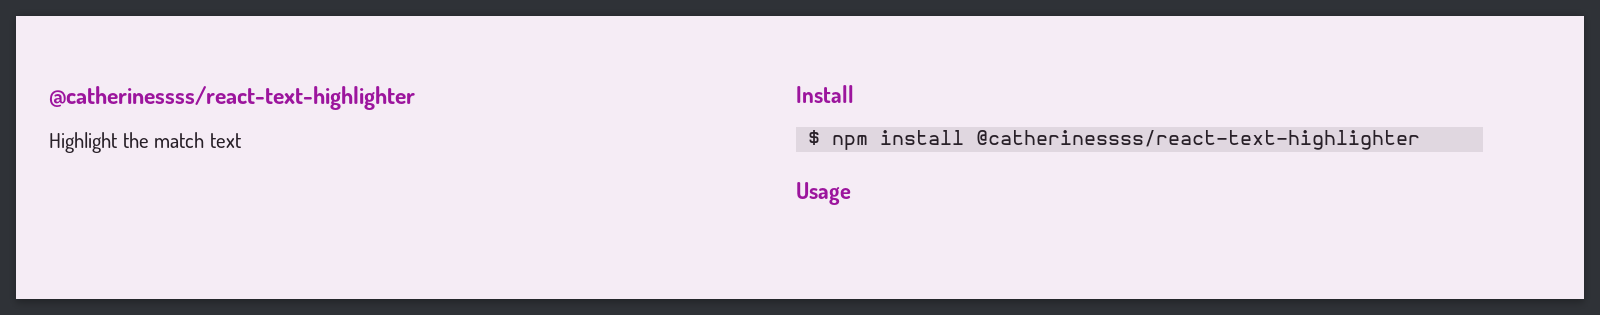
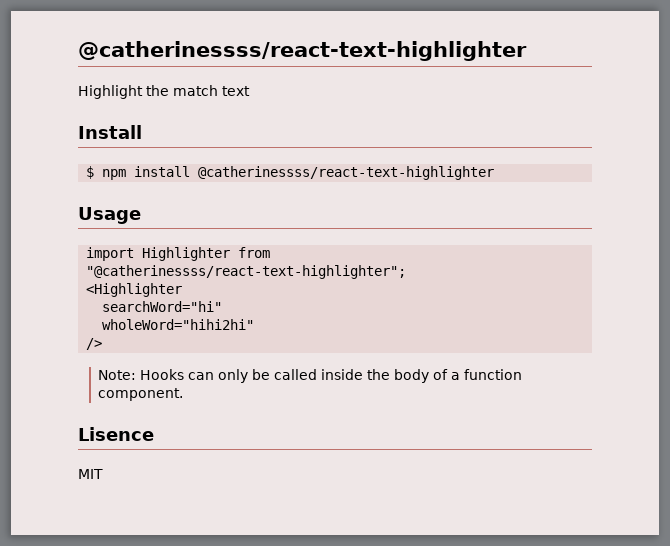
+ import Highlighter from "@catherinessss/react-text-highlighter";
+ <Highlighter
+ searchWord="hi"
+ wholeWord="hihi2hi"
+ />
+ Note: Hooks can only be called inside the body of a function component.
+ Lisence
+ MIT

